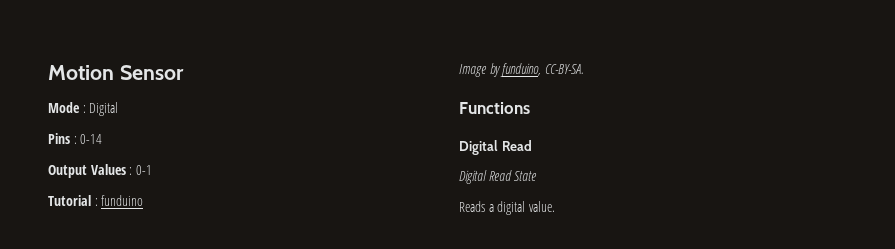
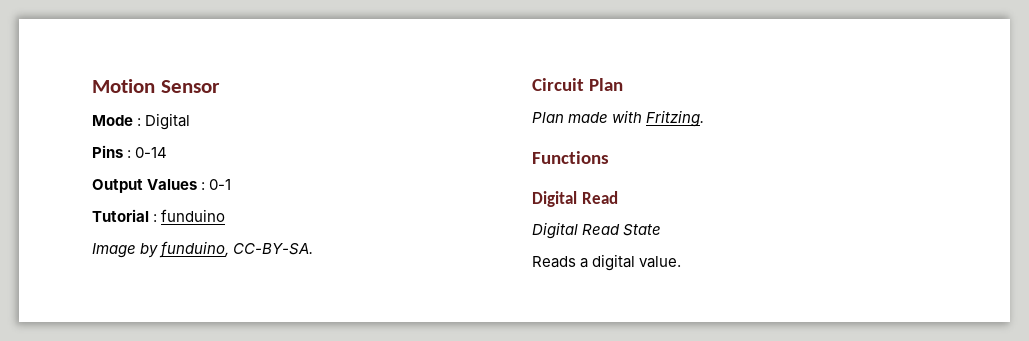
+ Circuit Plan
+ Plan made with Fritzing.

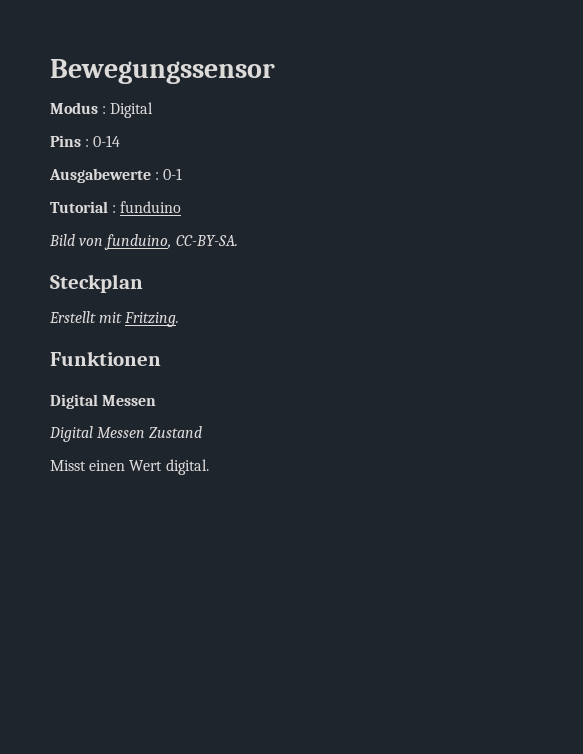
- Motion Sensor
- Mode : Digital
+ Bewegungssensor
+ Modus : Digital
- Output Values : 0-1
+ Ausgabewerte : 0-1
- Image by funduino, CC-BY-SA.
+ Bild von funduino, CC-BY-SA.
- Circuit Plan
- Plan made with Fritzing.
+ Steckplan
+ Erstellt mit Fritzing.
- Functions
- Digital Read
- Digital Read State
- Reads a digital value.
+ Funktionen
+ Digital Messen
+ Digital Messen Zustand
+ Misst einen Wert digital.

